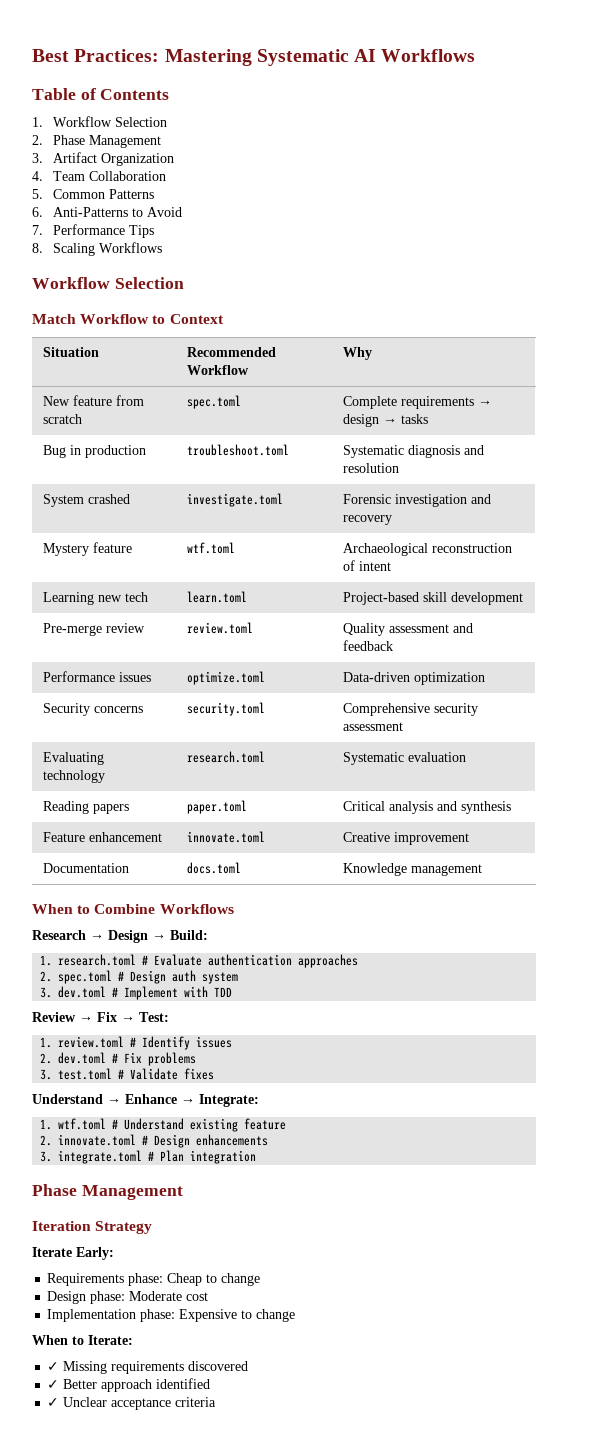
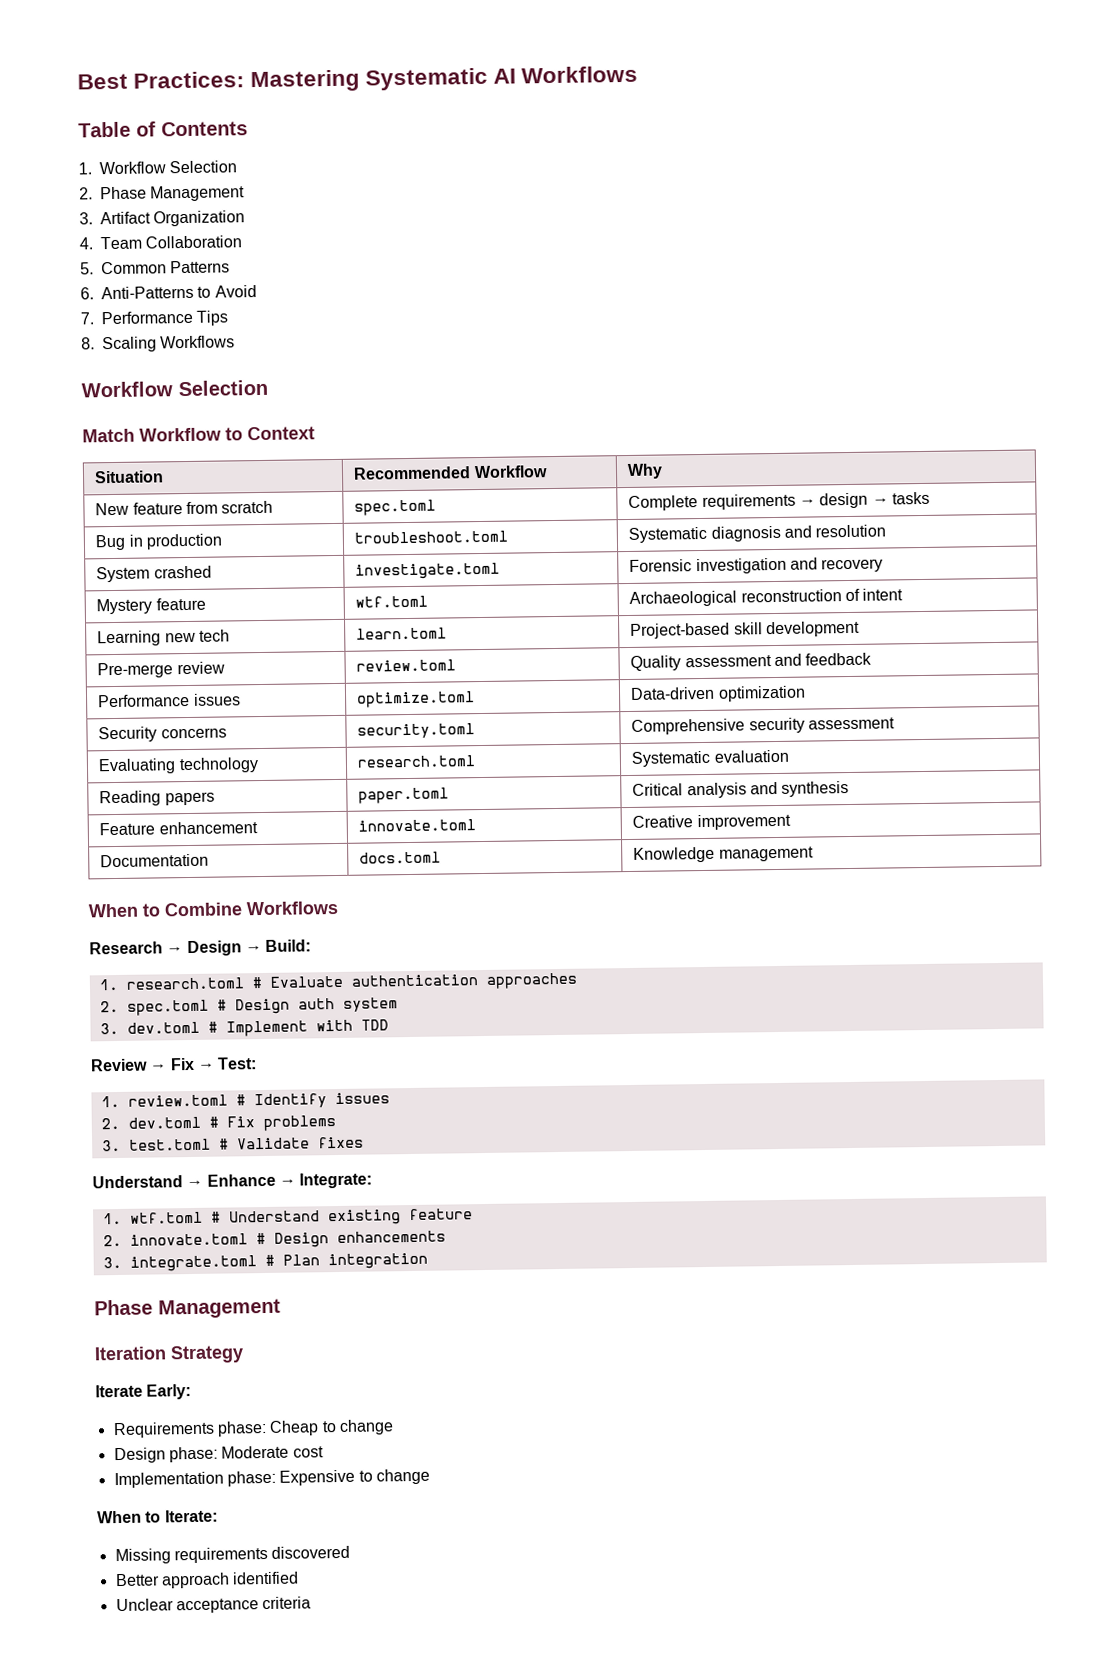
- ✓ Missing requirements discovered
+ Missing requirements discovered
- ✓ Better approach identified
+ Better approach identified
- ✓ Unclear acceptance criteria
+ Unclear acceptance criteria

